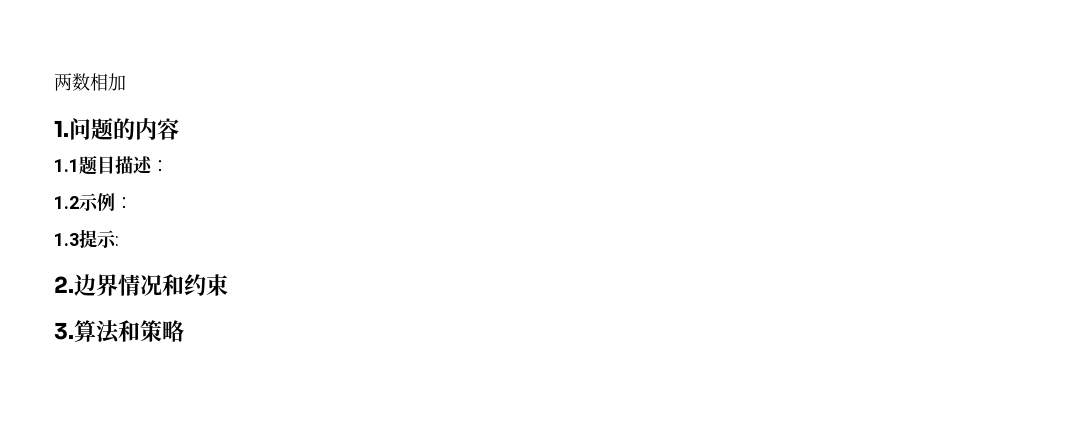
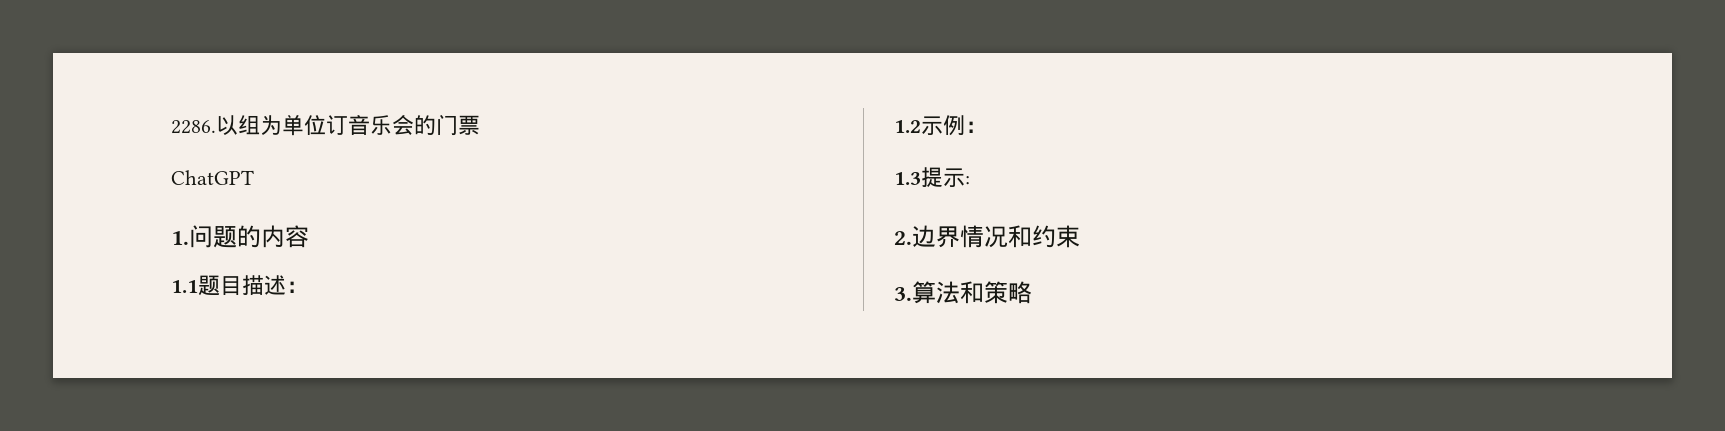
- 两数相加
+ 2286.以组为单位订音乐会的门票
+ ChatGPT

